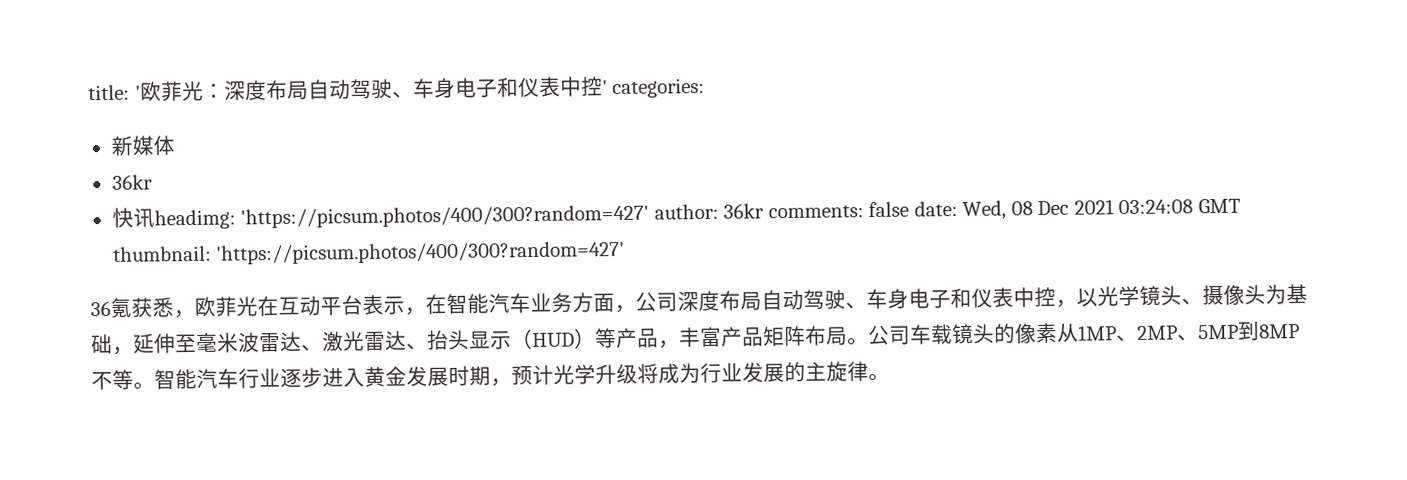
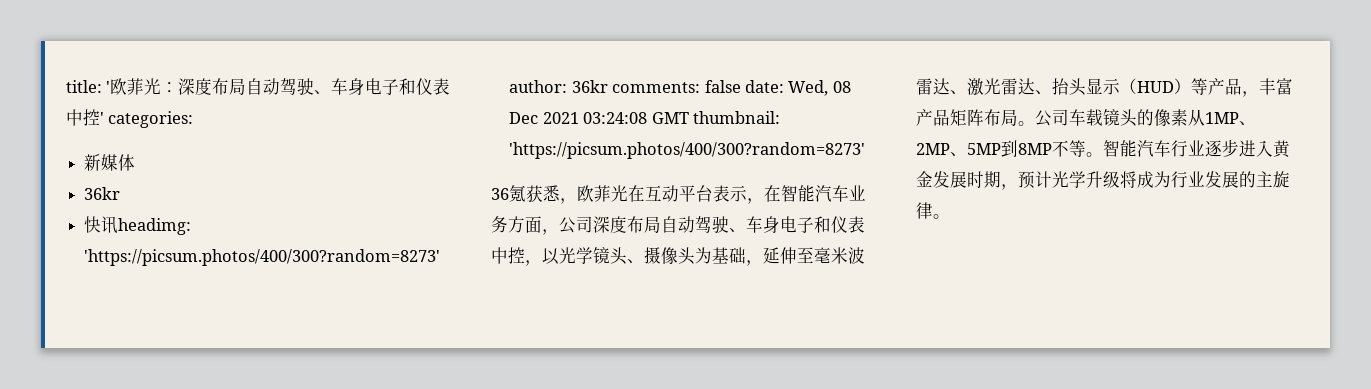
- 快讯headimg: 'https://picsum.photos/400/300?random=427' author: 36kr comments: false date: Wed, 08 Dec 2021 03:24:08 GMT thumbnail: 'https://picsum.photos/400/300?random=427'
+ 快讯headimg: 'https://picsum.photos/400/300?random=8273' author: 36kr comments: false date: Wed, 08 Dec 2021 03:24:08 GMT thumbnail: 'https://picsum.photos/400/300?random=8273'

